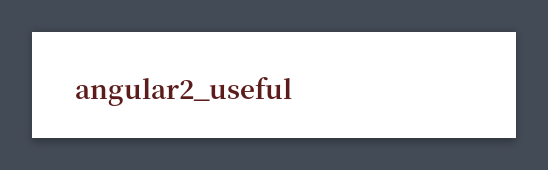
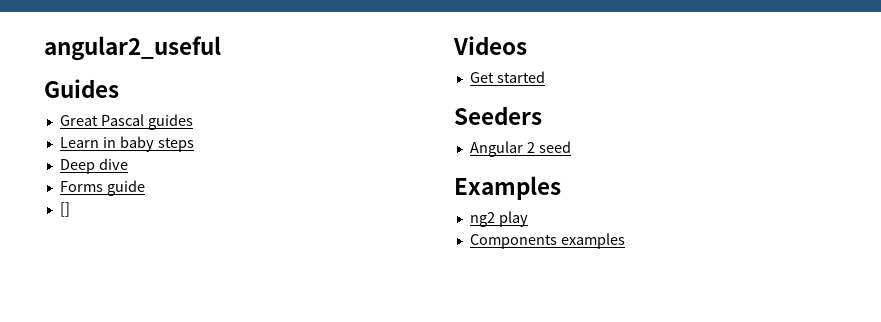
+ Guides
+ Great Pascal guides
+ Learn in baby steps
+ Deep dive
+ Forms guide
+ []
+ Videos
+ Get started
+ Seeders
+ Angular 2 seed
+ Examples
+ ng2 play
+ Components examples

